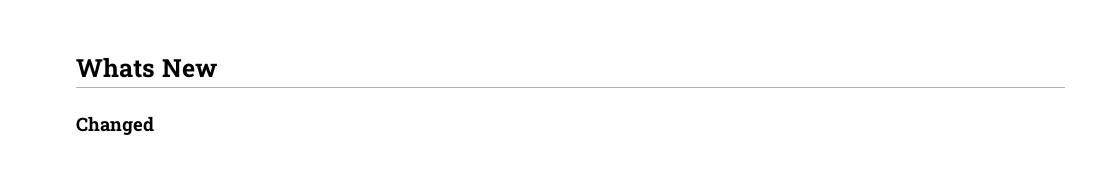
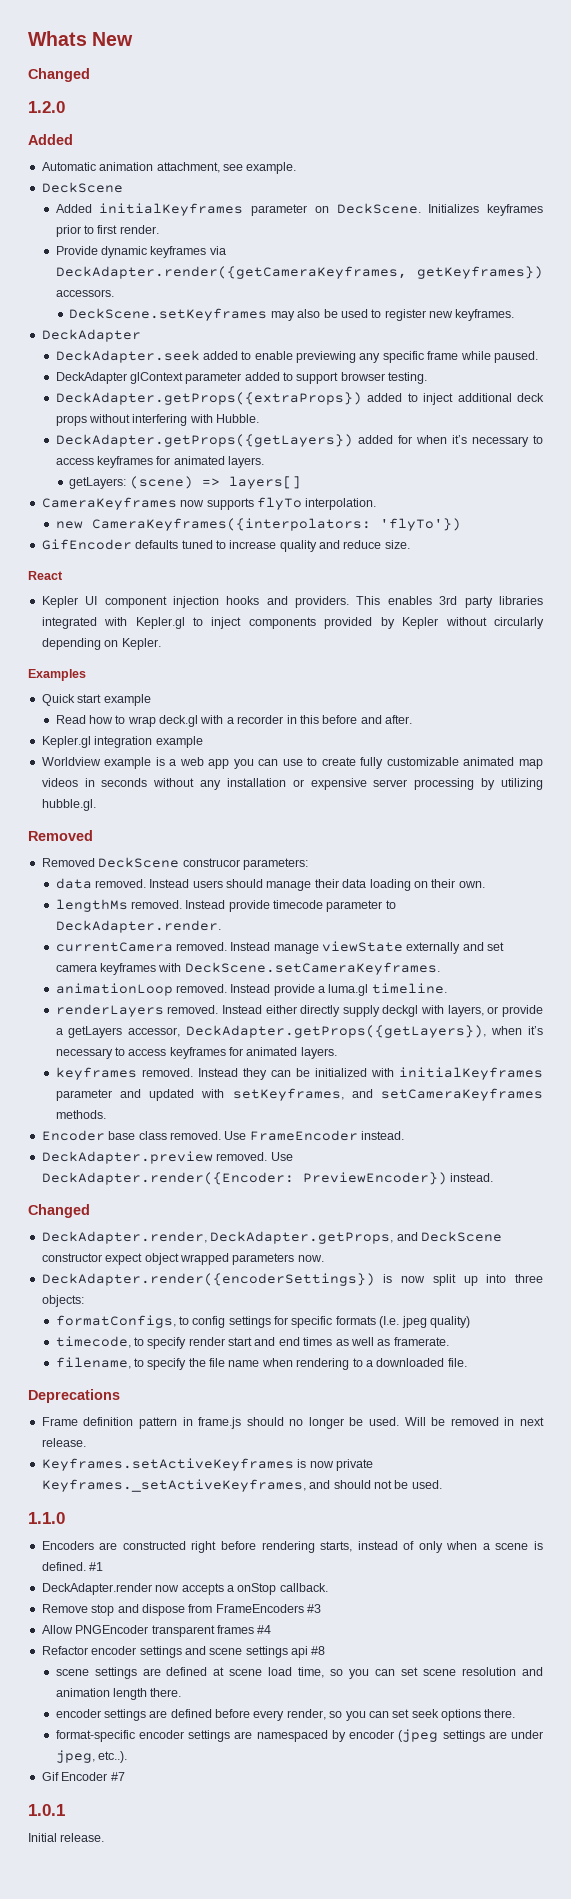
+ 1.2.0
+ Added
+ Automatic animation attachment, see example.
+ DeckScene
+ Added initialKeyframes parameter on DeckScene. Initializes keyframes prior to first render.
+ Provide dynamic keyframes via DeckAdapter.render({getCameraKeyframes, getKeyframes}) accessors.
+ DeckScene.setKeyframes may also be used to register new keyframes.
+ DeckAdapter
+ DeckAdapter.seek added to enable previewing any specific frame while paused.
+ DeckAdapter glContext parameter added to support browser testing.
+ DeckAdapter.getProps({extraProps}) added to inject additional deck props without interfering with Hubble.
+ DeckAdapter.getProps({getLayers}) added for when it’s necessary to access keyframes for animated layers.
+ getLayers: (scene) => layers[]
+ CameraKeyframes now supports flyTo interpolation.
+ new CameraKeyframes({interpolators: 'flyTo'})
+ GifEncoder defaults tuned to increase quality and reduce size.
+ React
+ Kepler UI component injection hooks and providers. This enables 3rd party libraries integrated with Kepler.gl to inject components provided by Kepler without circularly depending on Kepler.
+ Examples
+ Quick start example
+ Read how to wrap deck.gl with a recorder in this before and after.
+ Kepler.gl integration example
+ Worldview example is a web app you can use to create fully customizable animated map videos in seconds without any installation or expensive server processing by utilizing hubble.gl.
+ Removed
+ Removed DeckScene construcor parameters:
+ data removed. Instead users should manage their data loading on their own.
+ lengthMs removed. Instead provide timecode parameter to DeckAdapter.render.
+ currentCamera removed. Instead manage viewState externally and set camera keyframes with DeckScene.setCameraKeyframes.
+ animationLoop removed. Instead provide a luma.gl timeline.
+ renderLayers removed. Instead either directly supply deckgl with layers, or provide a getLayers accessor, DeckAdapter.getProps({getLayers}), when it’s necessary to access keyframes for animated layers.
+ keyframes removed. Instead they can be initialized with initialKeyframes parameter and updated with setKeyframes, and setCameraKeyframes methods.
+ Encoder base class removed. Use FrameEncoder instead.
+ DeckAdapter.preview removed. Use DeckAdapter.render({Encoder: PreviewEncoder}) instead.
+ Changed
+ DeckAdapter.render, DeckAdapter.getProps, and DeckScene constructor expect object wrapped parameters now.
+ DeckAdapter.render({encoderSettings}) is now split up into three objects:
+ formatConfigs, to config settings for specific formats (I.e. jpeg quality)
+ timecode, to specify render start and end times as well as framerate.
+ filename, to specify the file name when rendering to a downloaded file.
+ Deprecations
+ Frame definition pattern in frame.js should no longer be used. Will be removed in next release.
+ Keyframes.setActiveKeyframes is now private Keyframes._setActiveKeyframes, and should not be used.
+ 1.1.0
+ Encoders are constructed right before rendering starts, instead of only when a scene is defined. #1
+ DeckAdapter.render now accepts a onStop callback.
+ Remove stop and dispose from FrameEncoders #3
+ Allow PNGEncoder transparent frames #4
+ Refactor encoder settings and scene settings api #8
+ scene settings are defined at scene load time, so you can set scene resolution and animation length there.
+ encoder settings are defined before every render, so you can set seek options there.
+ format-specific encoder settings are namespaced by encoder (jpeg settings are under jpeg, etc..).
+ Gif Encoder #7
+ 1.0.1
+ Initial release.

